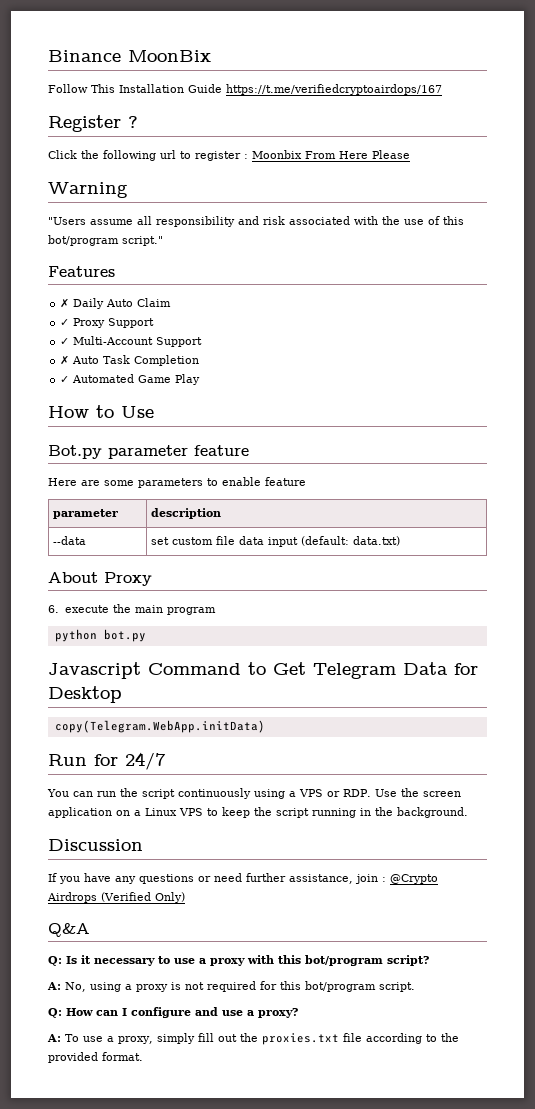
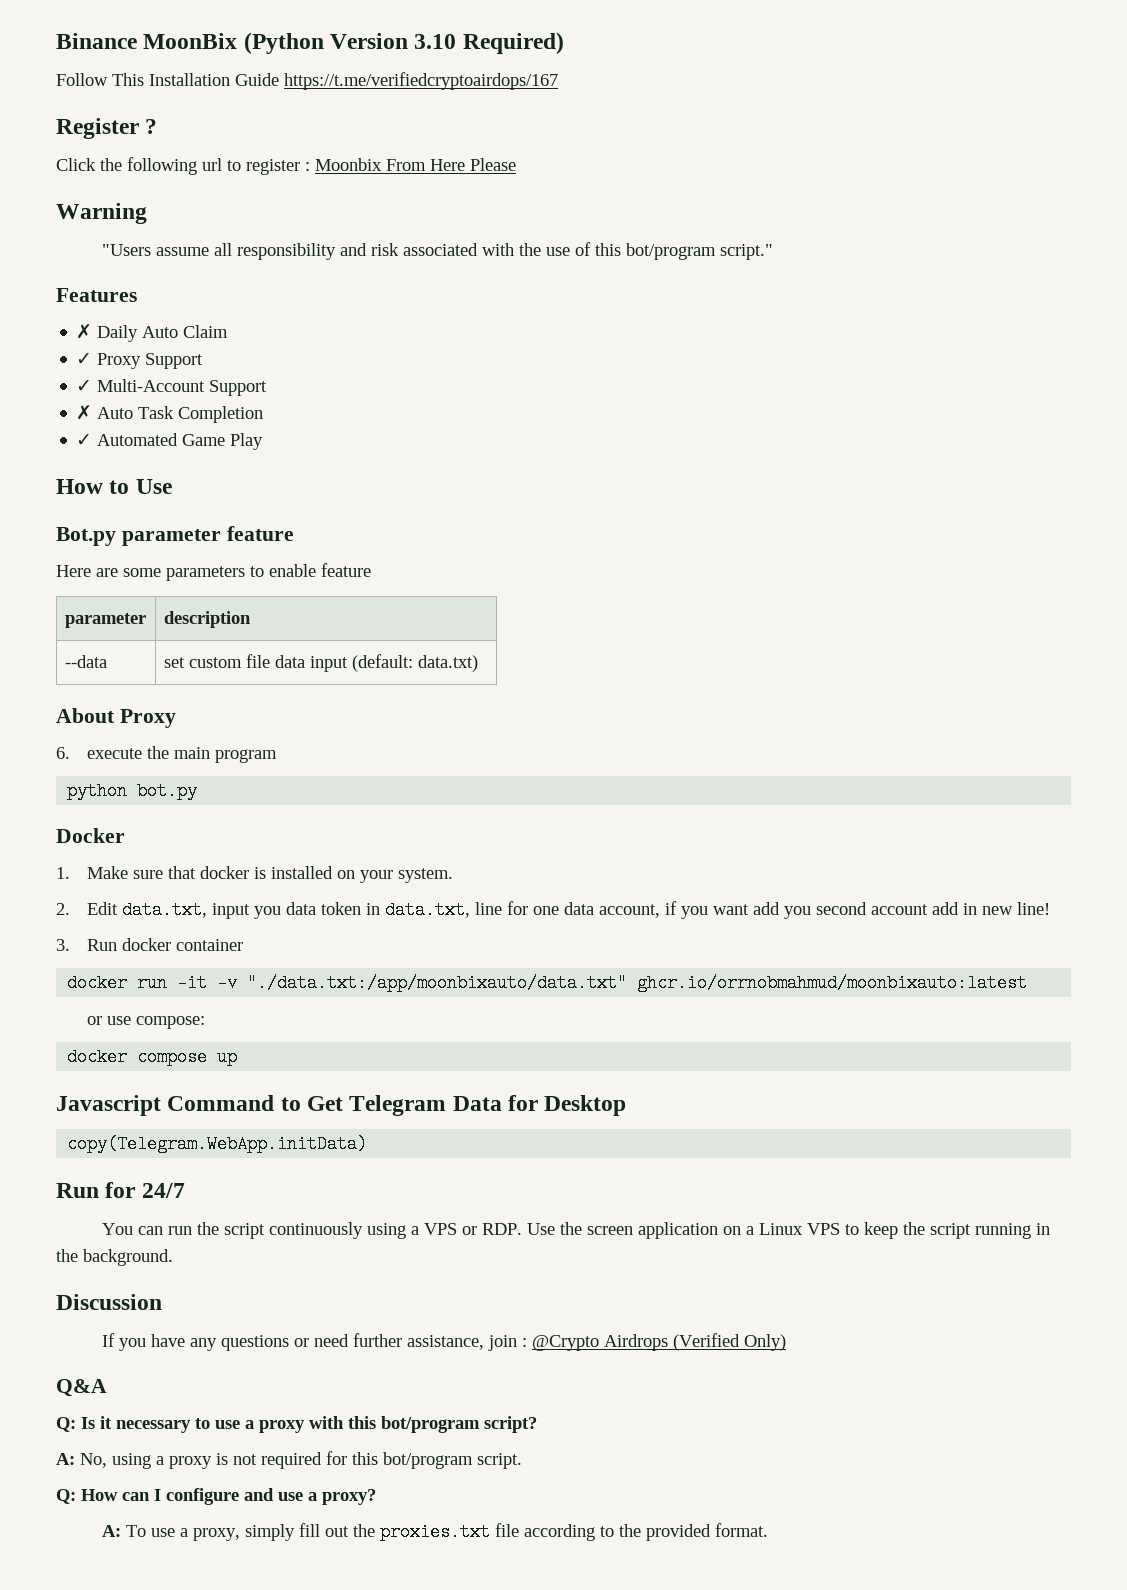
- Binance MoonBix
+ Binance MoonBix (Python Version 3.10 Required)
+ Docker
+ 1. Make sure that docker is installed on your system.
+ 2. Edit data.txt, input you data token in data.txt, line for one data account, if you want add you second account add in new line!
+ 3. Run docker container
+ docker run -it -v "./data.txt:/app/moonbixauto/data.txt" ghcr.io/orrnobmahmud/moonbixauto:latest
+ or use compose:
+ docker compose up

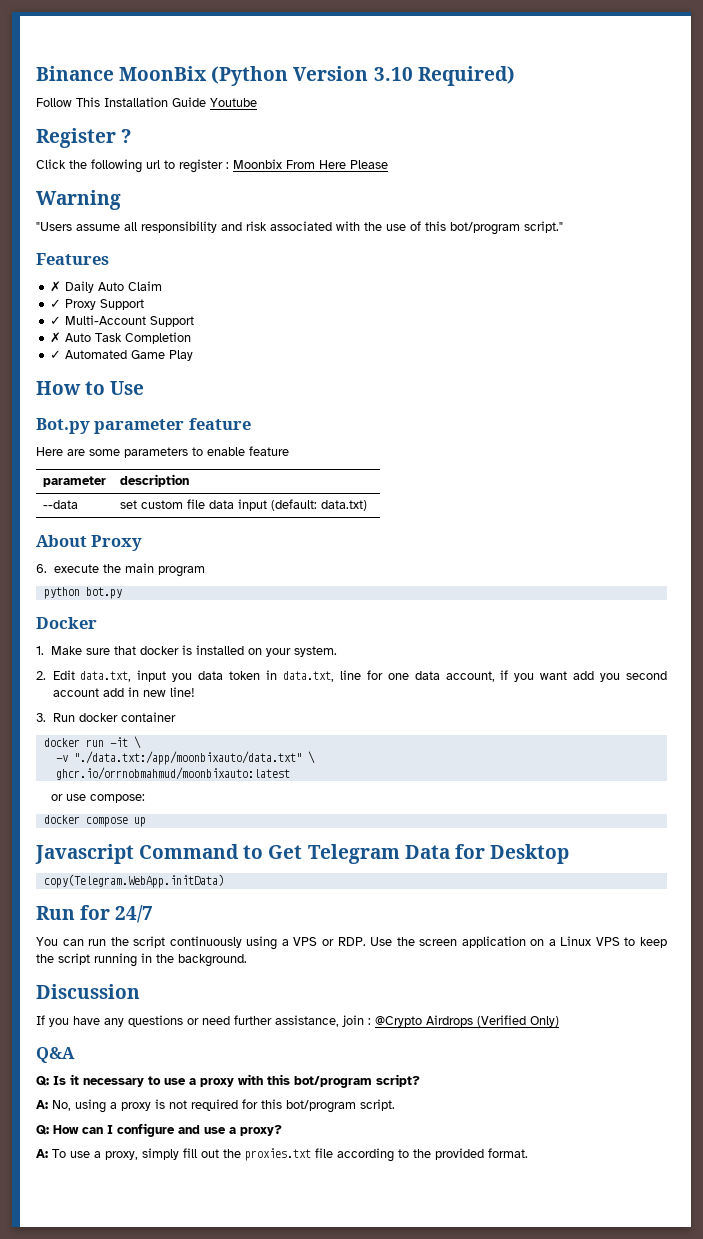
- Follow This Installation Guide https://t.me/verifiedcryptoairdops/167
+ Follow This Installation Guide Youtube
- docker run -it -v "./data.txt:/app/moonbixauto/data.txt" ghcr.io/orrnobmahmud/moonbixauto:latest
+ docker run -it \
+ -v "./data.txt:/app/moonbixauto/data.txt" \
+ ghcr.io/orrnobmahmud/moonbixauto:latest

